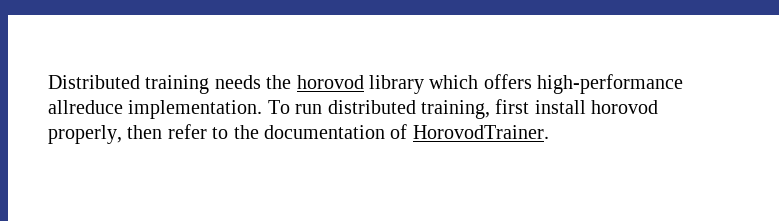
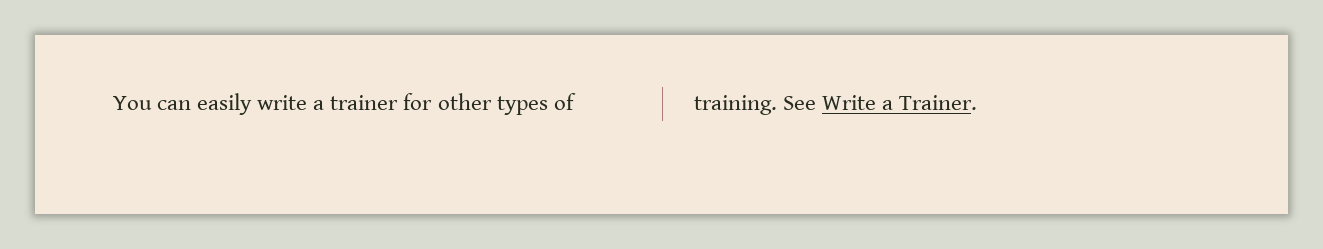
- Distributed training needs the horovod library which offers high-performance allreduce implementation. To run distributed training, first install horovod properly, then refer to the documentation of HorovodTrainer.
+ You can easily write a trainer for other types of training. See Write a Trainer.

